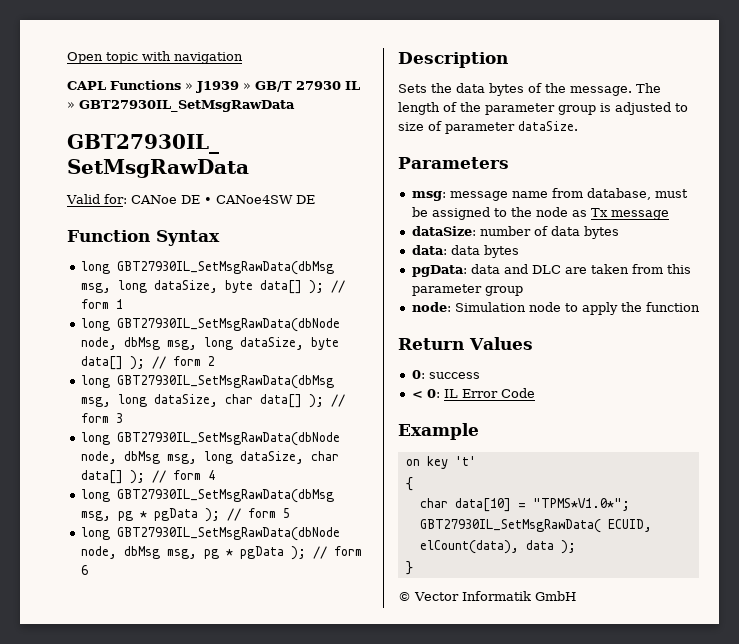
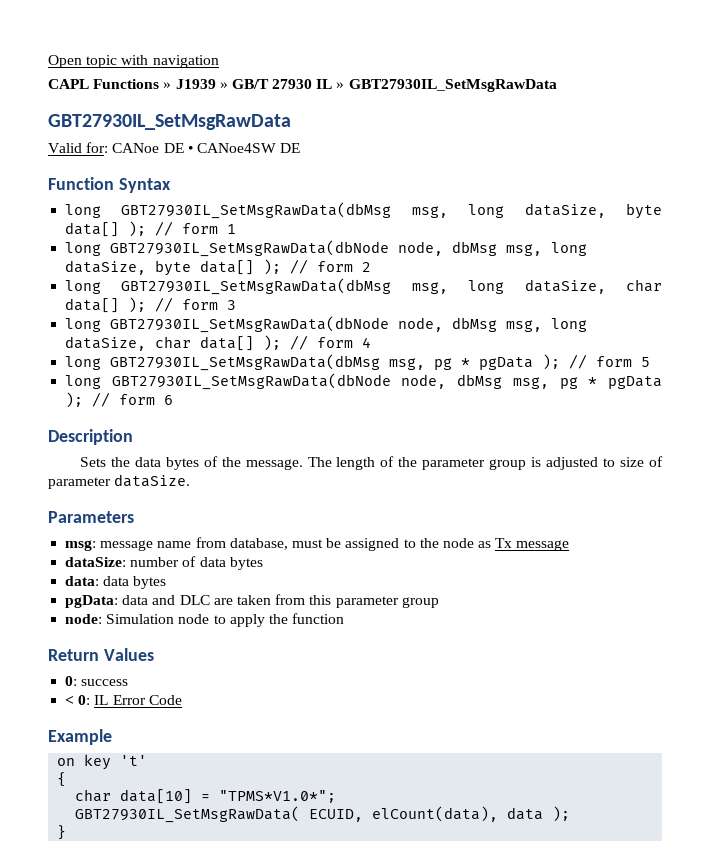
- © Vector Informatik GmbH

